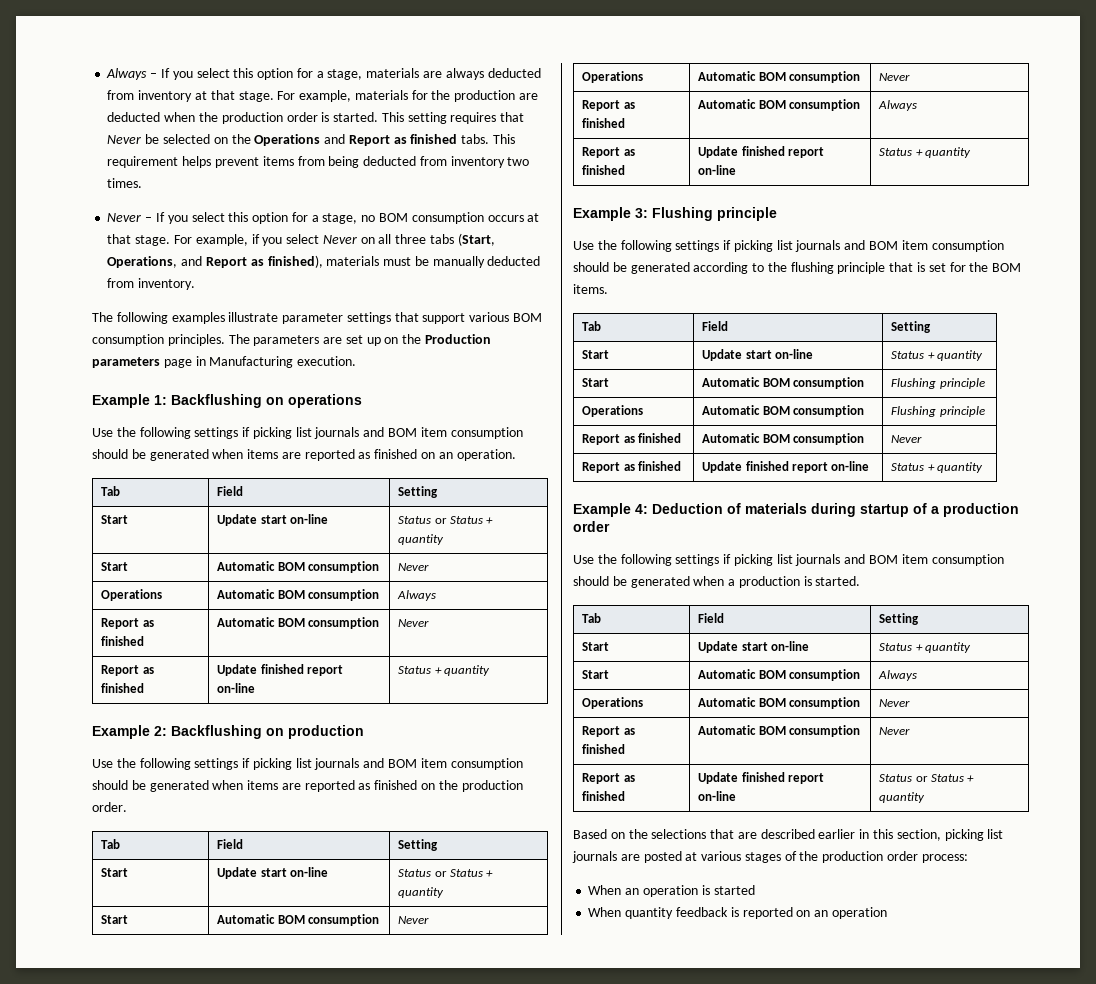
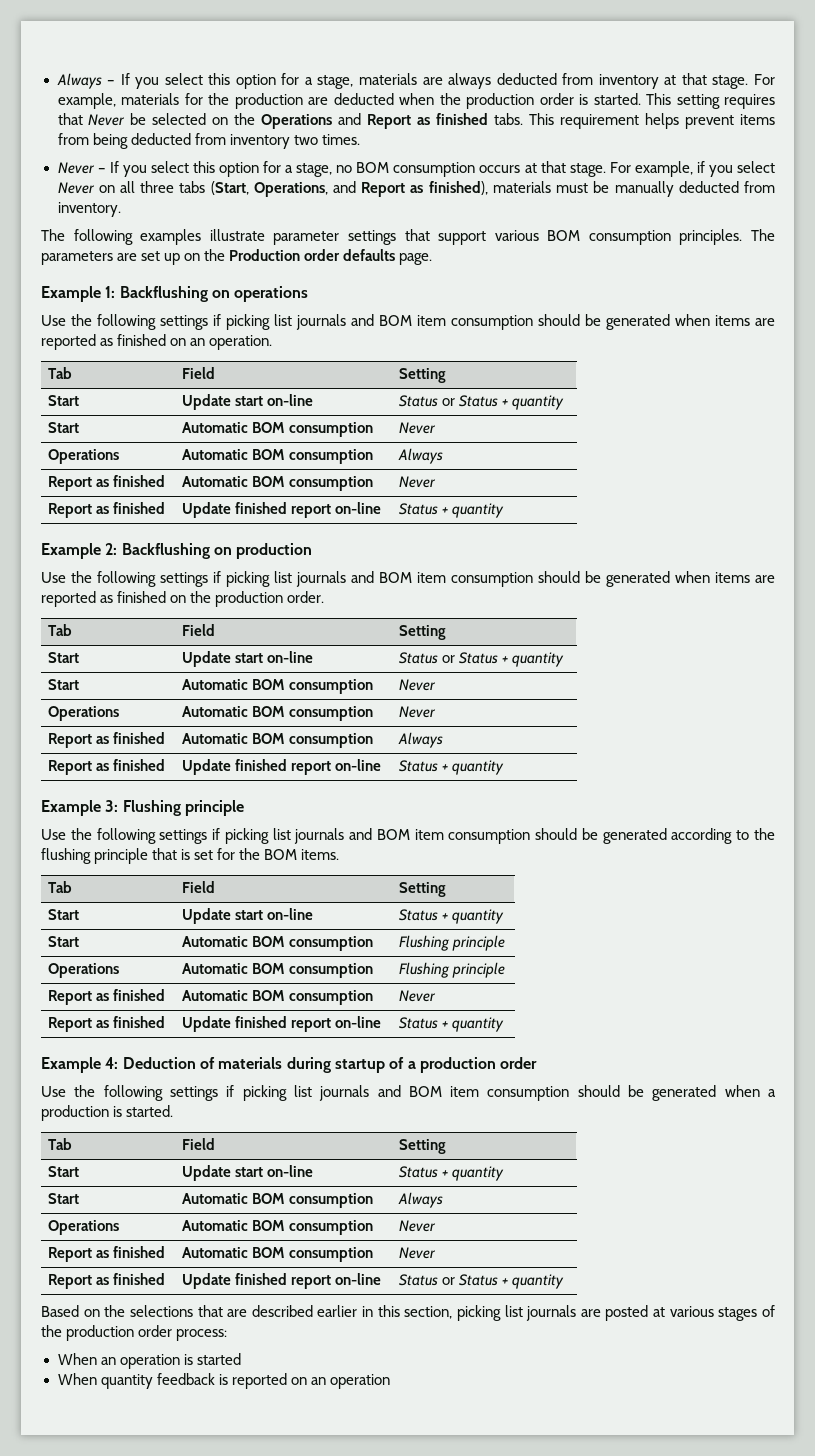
- The parameters are set up on the Production parameters page in Manufacturing execution.
+ The parameters are set up on the Production order defaults page.

